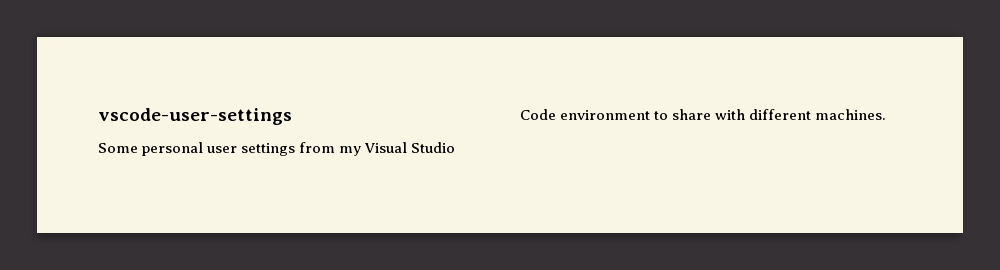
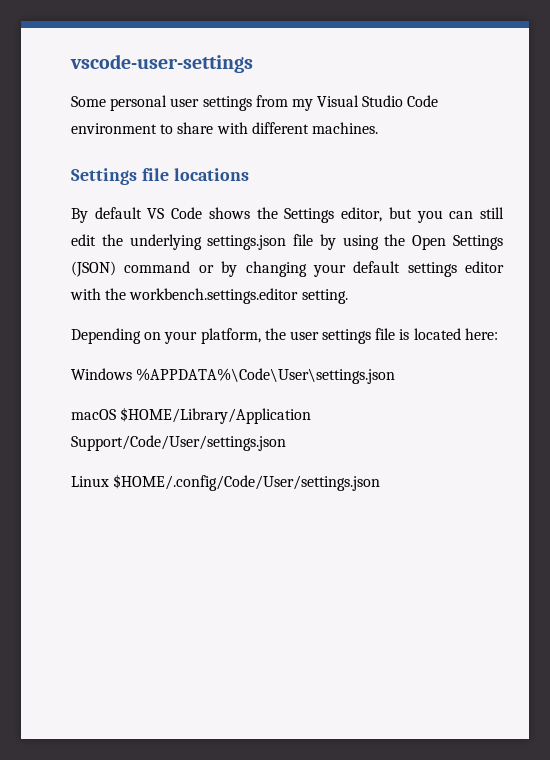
+ Settings file locations
+ By default VS Code shows the Settings editor, but you can still edit the underlying settings.json file by using the Open Settings (JSON) command or by changing your default settings editor with the workbench.settings.editor setting.
+ Depending on your platform, the user settings file is located here:
+ Windows %APPDATA%\Code\User\settings.json
+ macOS $HOME/Library/Application Support/Code/User/settings.json
+ Linux $HOME/.config/Code/User/settings.json

